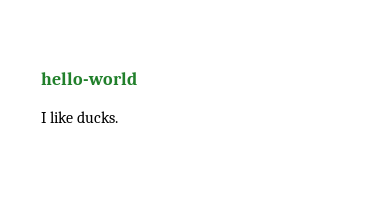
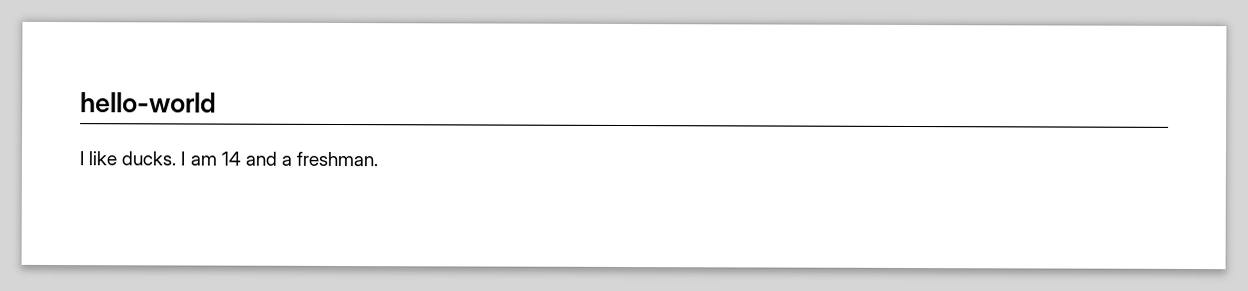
+ I am 14 and a freshman.

